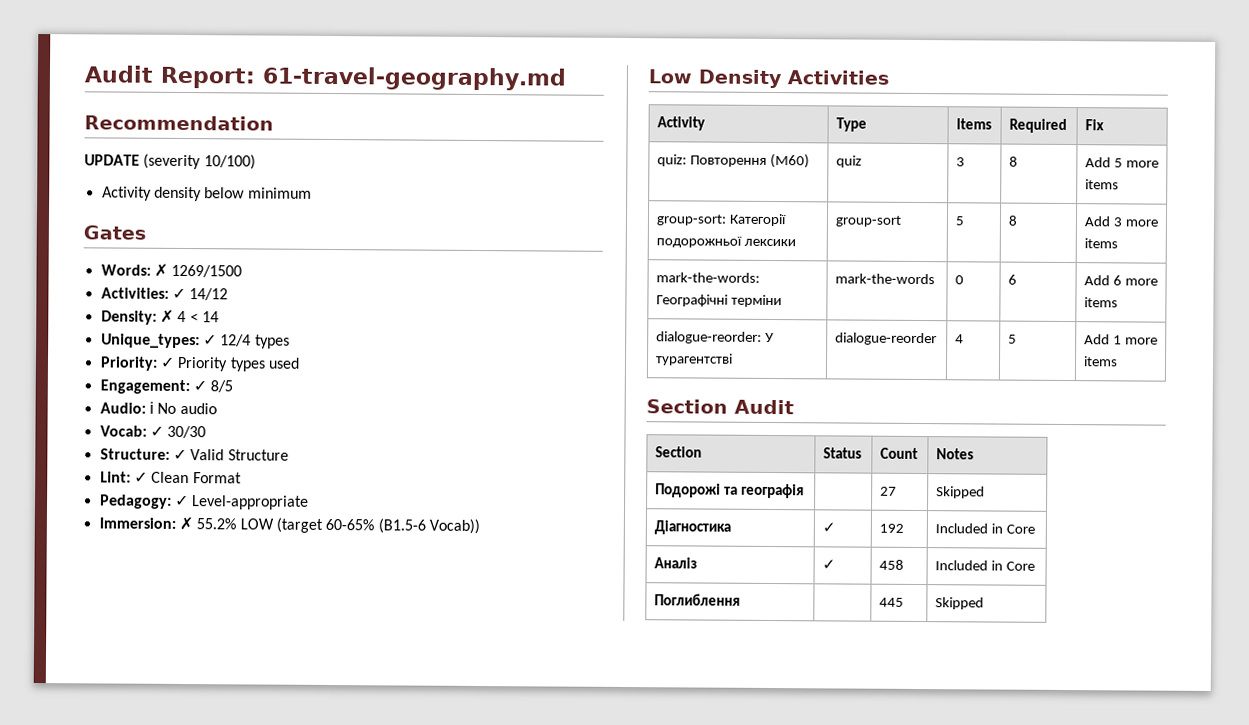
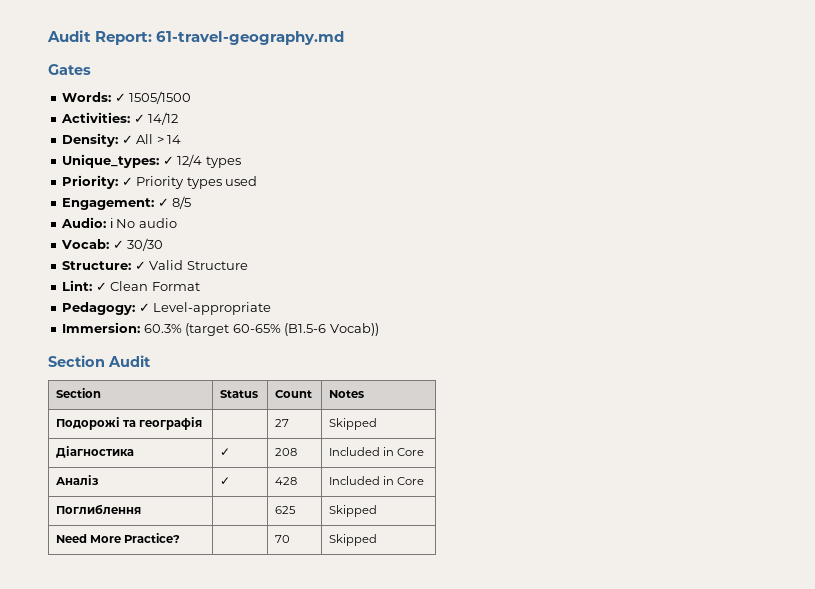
- Recommendation
- UPDATE (severity 10/100)
- Activity density below minimum
- Words: ✗ 1269/1500
+ Words: ✓ 1505/1500
- Density: ✗ 4 < 14
+ Density: ✓ All > 14
- Immersion: ✗ 55.2% LOW (target 60-65% (B1.5-6 Vocab))
+ Immersion: 60.3% (target 60-65% (B1.5-6 Vocab))
- Low Density Activities
- Activity | Type | Items | Required | Fix
- quiz: Повторення (М60) | quiz | 3 | 8 | Add 5 more items
- group-sort: Категорії подорожньої лексики | group-sort | 5 | 8 | Add 3 more items
- mark-the-words: Географічні терміни | mark-the-words | 0 | 6 | Add 6 more items
- dialogue-reorder: У турагентстві | dialogue-reorder | 4 | 5 | Add 1 more items
- Діагностика | ✓ | 192 | Included in Core
+ Діагностика | ✓ | 208 | Included in Core
- Аналіз | ✓ | 458 | Included in Core
+ Аналіз | ✓ | 428 | Included in Core
- Поглиблення | | 445 | Skipped
+ Поглиблення | | 625 | Skipped
+ Need More Practice? | | 70 | Skipped

